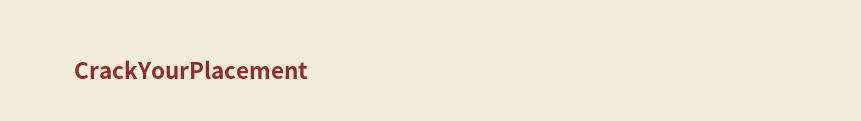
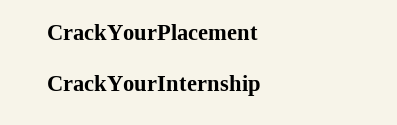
+ CrackYourInternship

